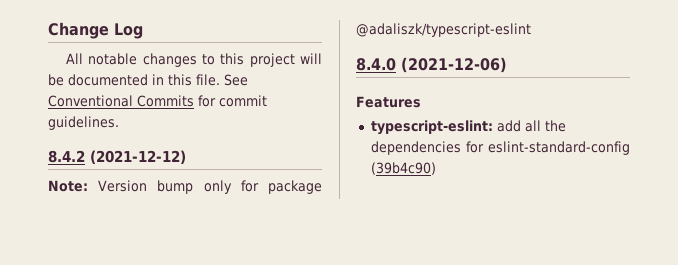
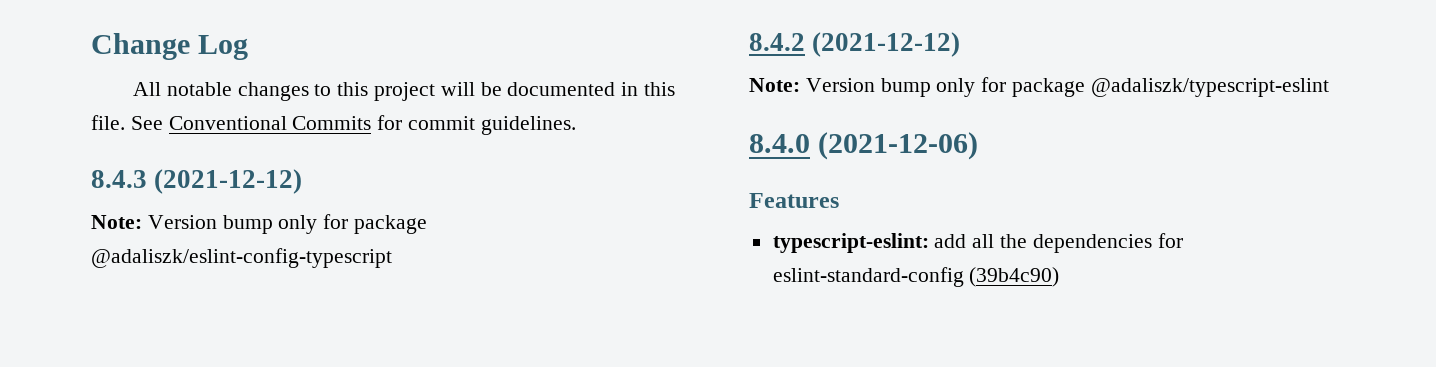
+ 8.4.3 (2021-12-12)
+ Note: Version bump only for package @adaliszk/eslint-config-typescript

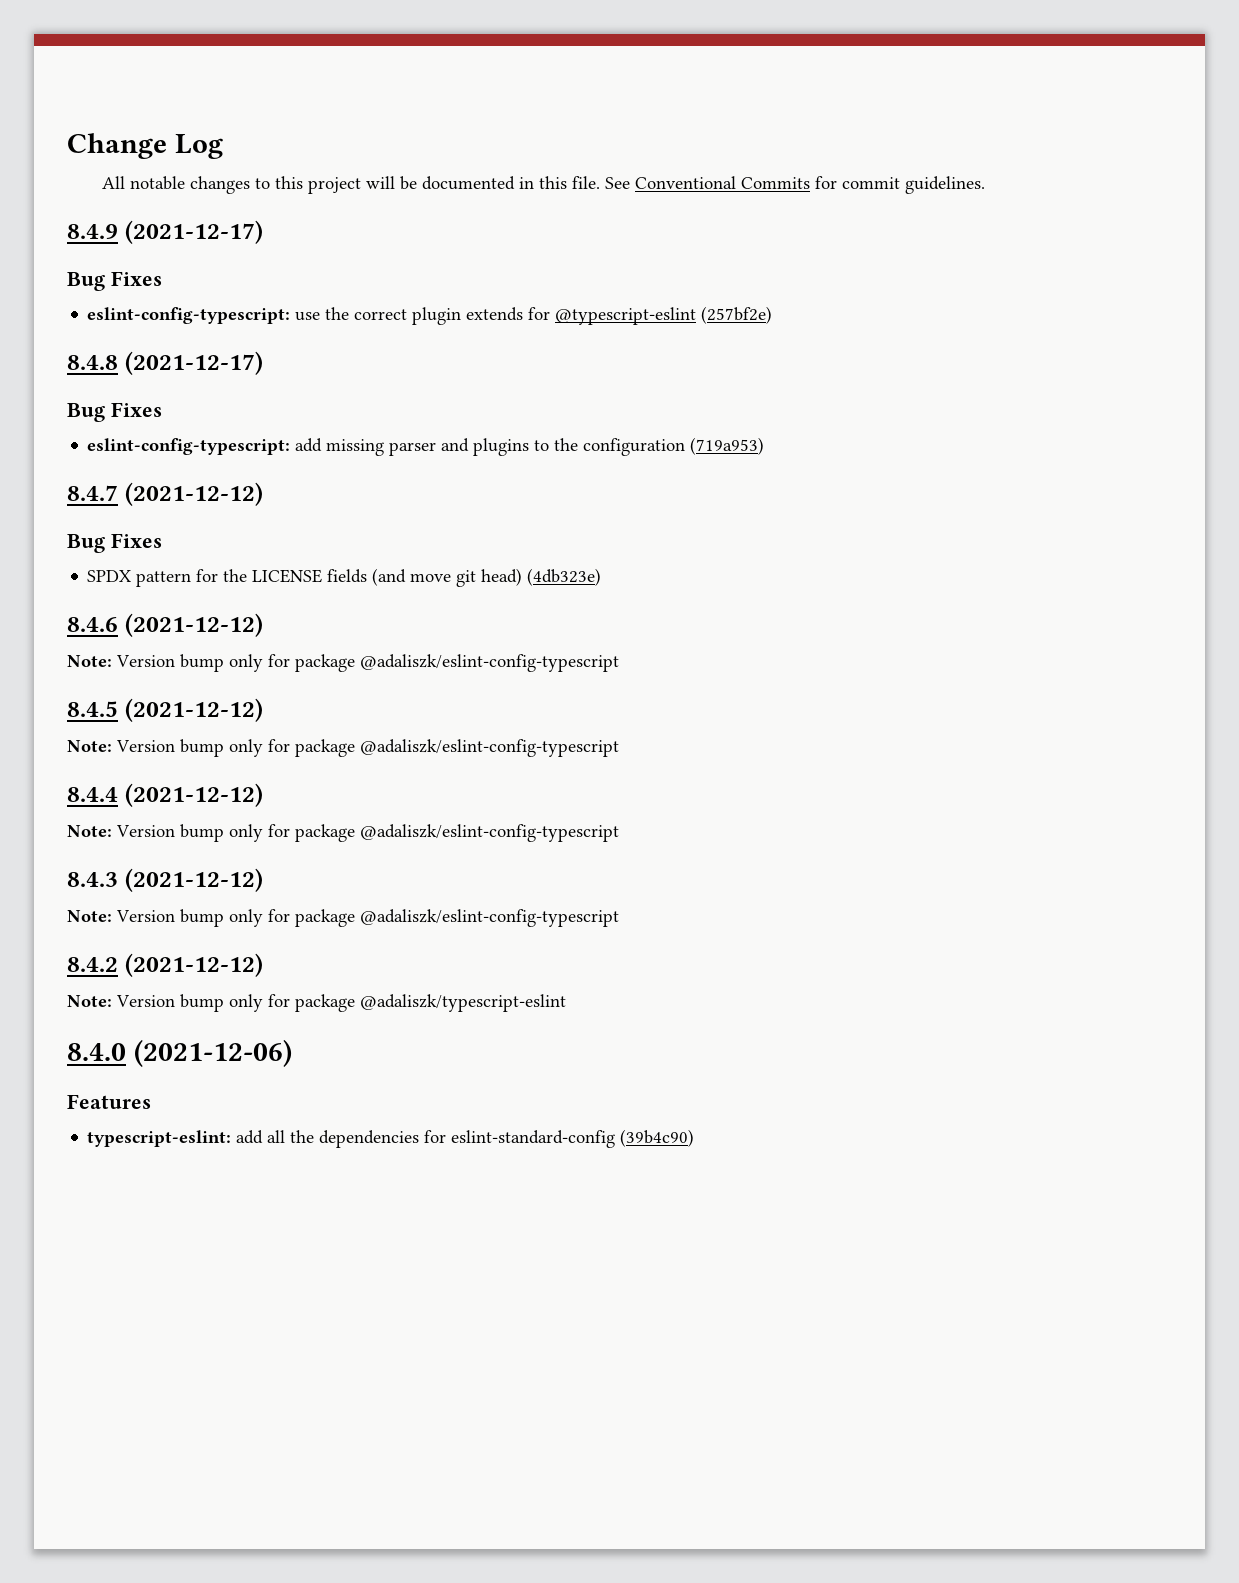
+ 8.4.9 (2021-12-17)
+ Bug Fixes
+ eslint-config-typescript: use the correct plugin extends for @typescript-eslint (257bf2e)
+ 8.4.8 (2021-12-17)
+ Bug Fixes
+ eslint-config-typescript: add missing parser and plugins to the configuration (719a953)
+ 8.4.7 (2021-12-12)
+ Bug Fixes
+ SPDX pattern for the LICENSE fields (and move git head) (4db323e)
+ 8.4.6 (2021-12-12)
+ Note: Version bump only for package @adaliszk/eslint-config-typescript
+ 8.4.5 (2021-12-12)
+ Note: Version bump only for package @adaliszk/eslint-config-typescript
+ 8.4.4 (2021-12-12)
+ Note: Version bump only for package @adaliszk/eslint-config-typescript

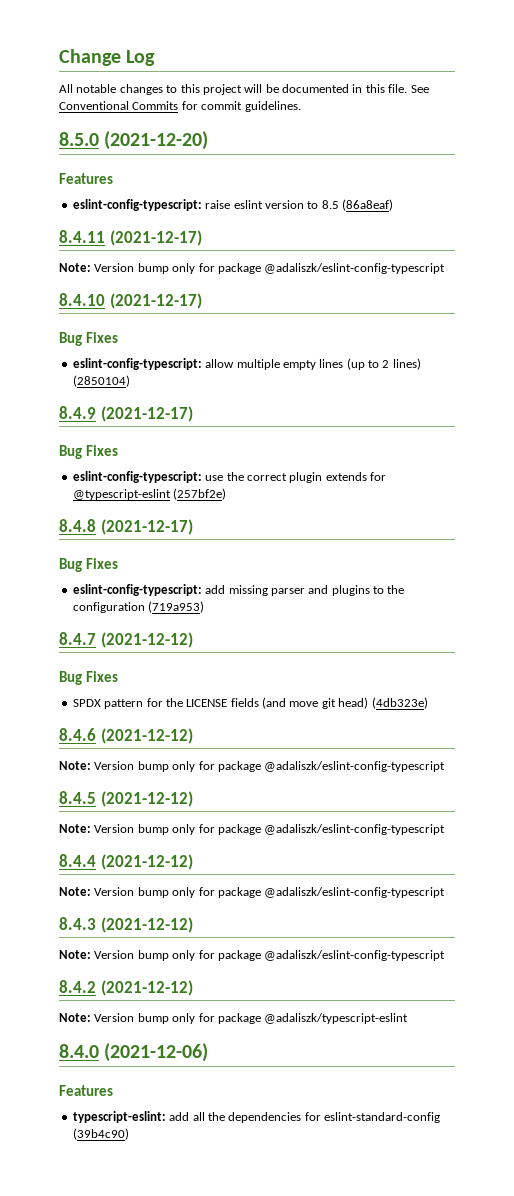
+ 8.5.0 (2021-12-20)
+ Features
+ eslint-config-typescript: raise eslint version to 8.5 (86a8eaf)
+ 8.4.11 (2021-12-17)
+ Note: Version bump only for package @adaliszk/eslint-config-typescript
+ 8.4.10 (2021-12-17)
+ Bug Fixes
+ eslint-config-typescript: allow multiple empty lines (up to 2 lines) (2850104)

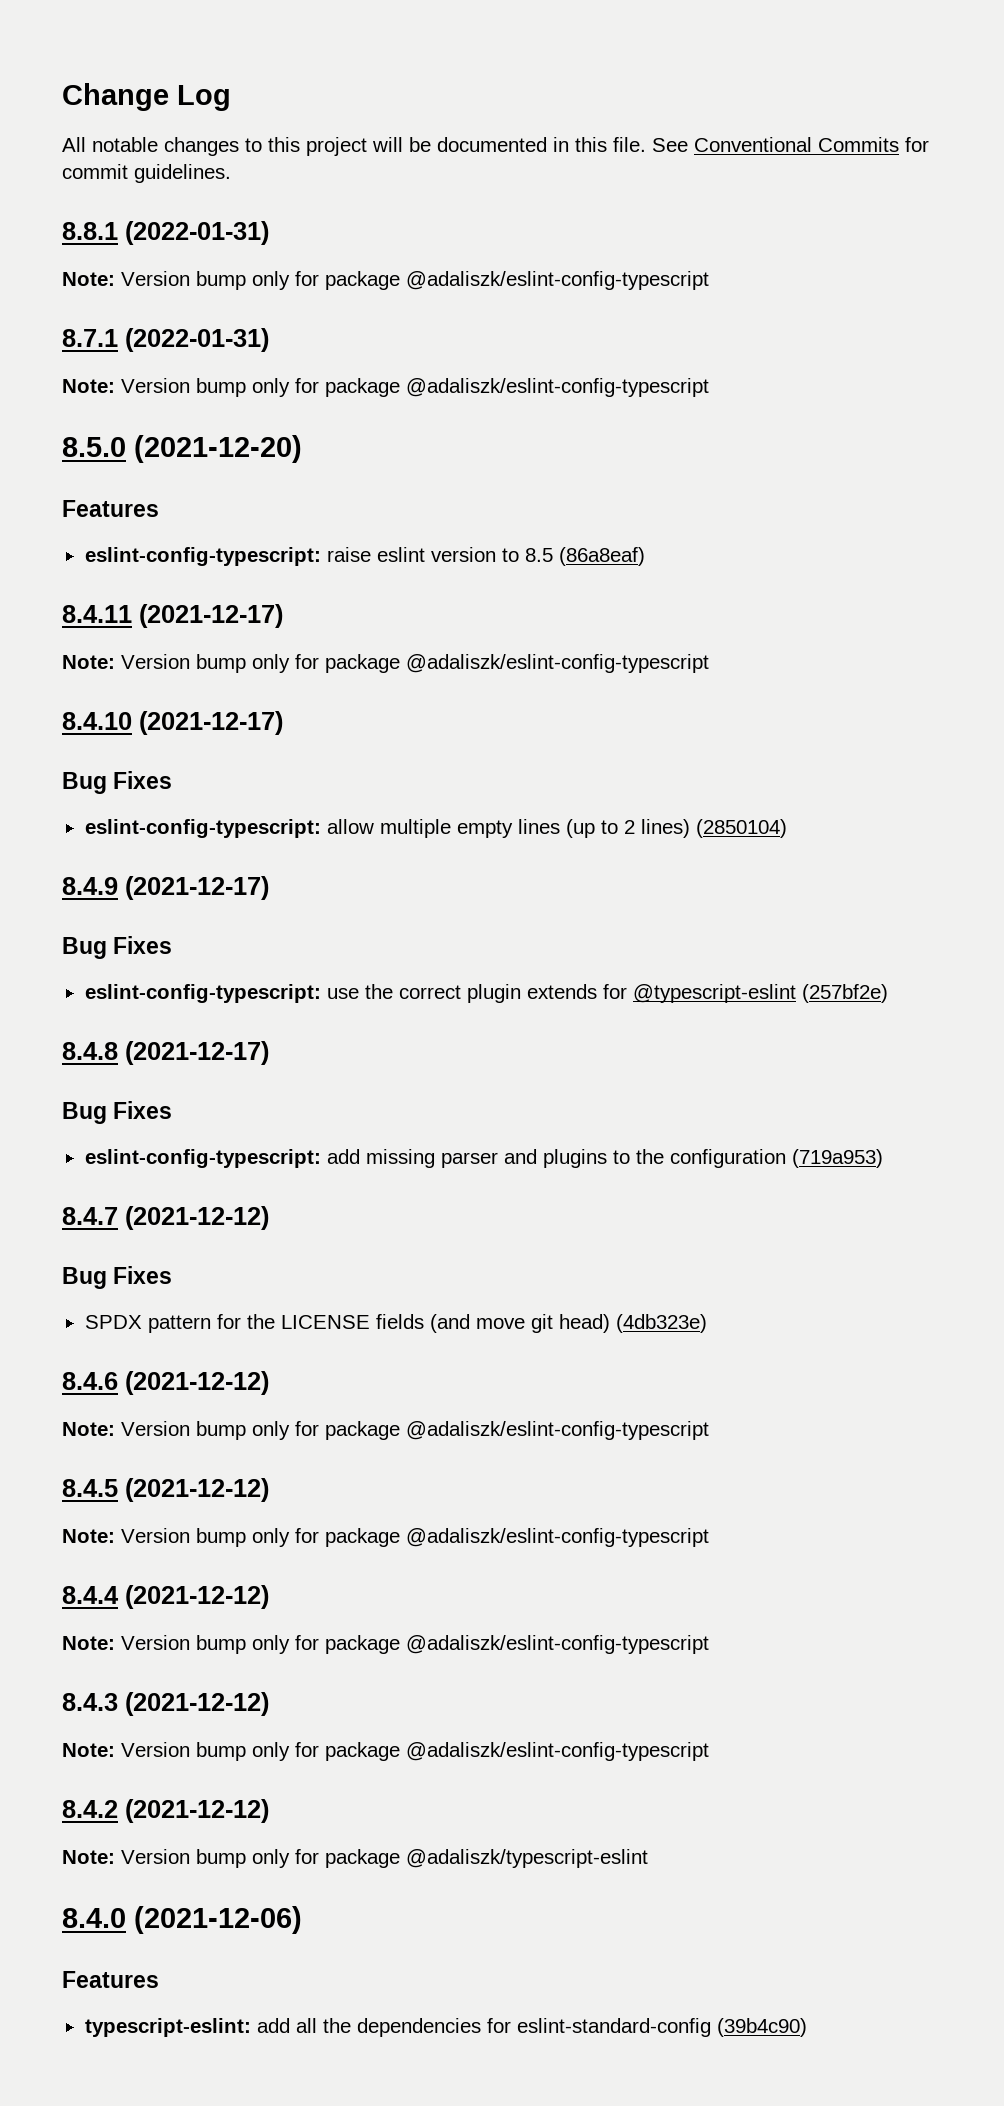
+ 8.8.1 (2022-01-31)
+ Note: Version bump only for package @adaliszk/eslint-config-typescript
+ 8.7.1 (2022-01-31)
+ Note: Version bump only for package @adaliszk/eslint-config-typescript

